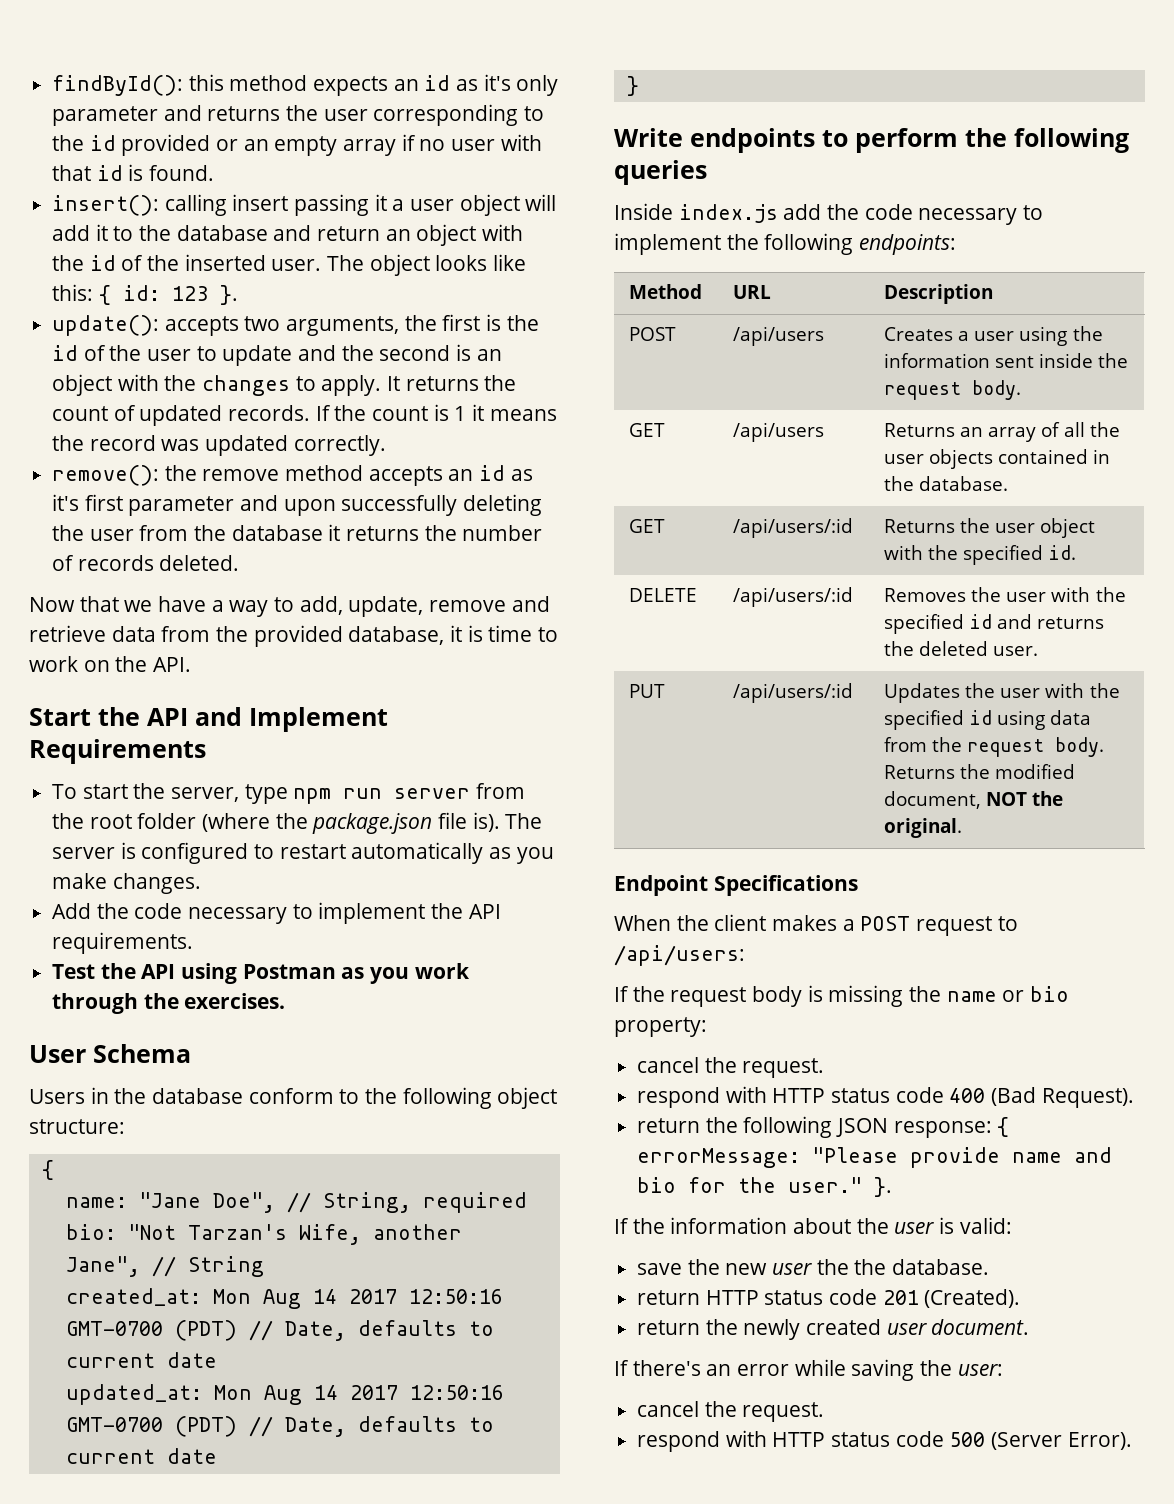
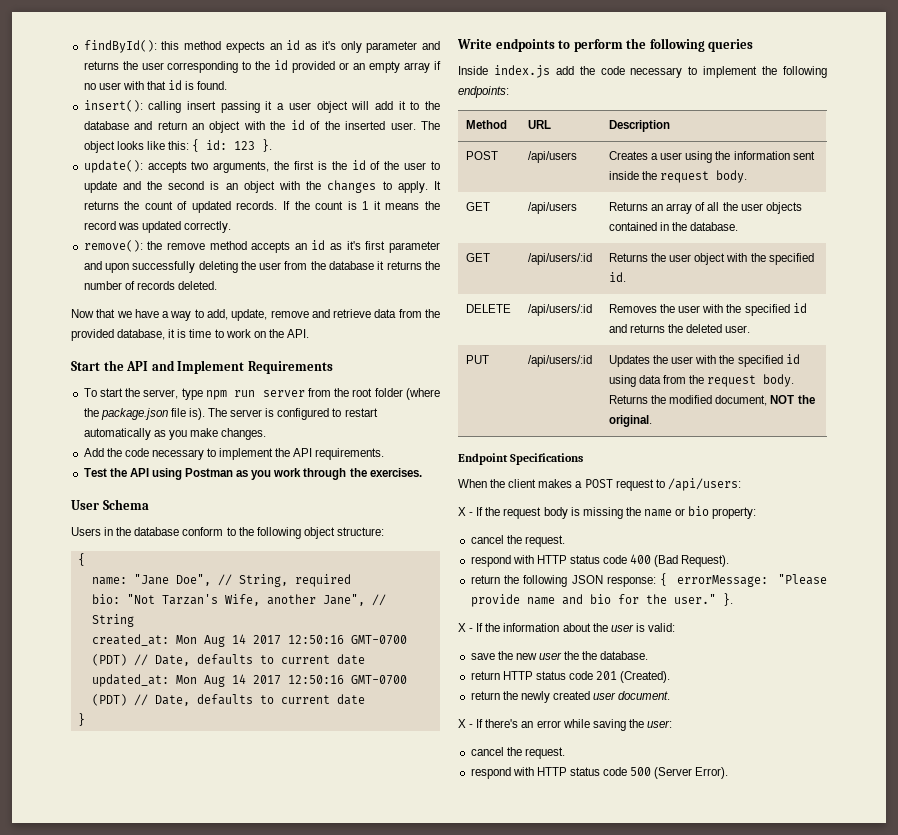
- If the request body is missing the name or bio property:
+ X - If the request body is missing the name or bio property:
- If the information about the user is valid:
+ X - If the information about the user is valid:
- If there's an error while saving the user:
+ X - If there's an error while saving the user:

